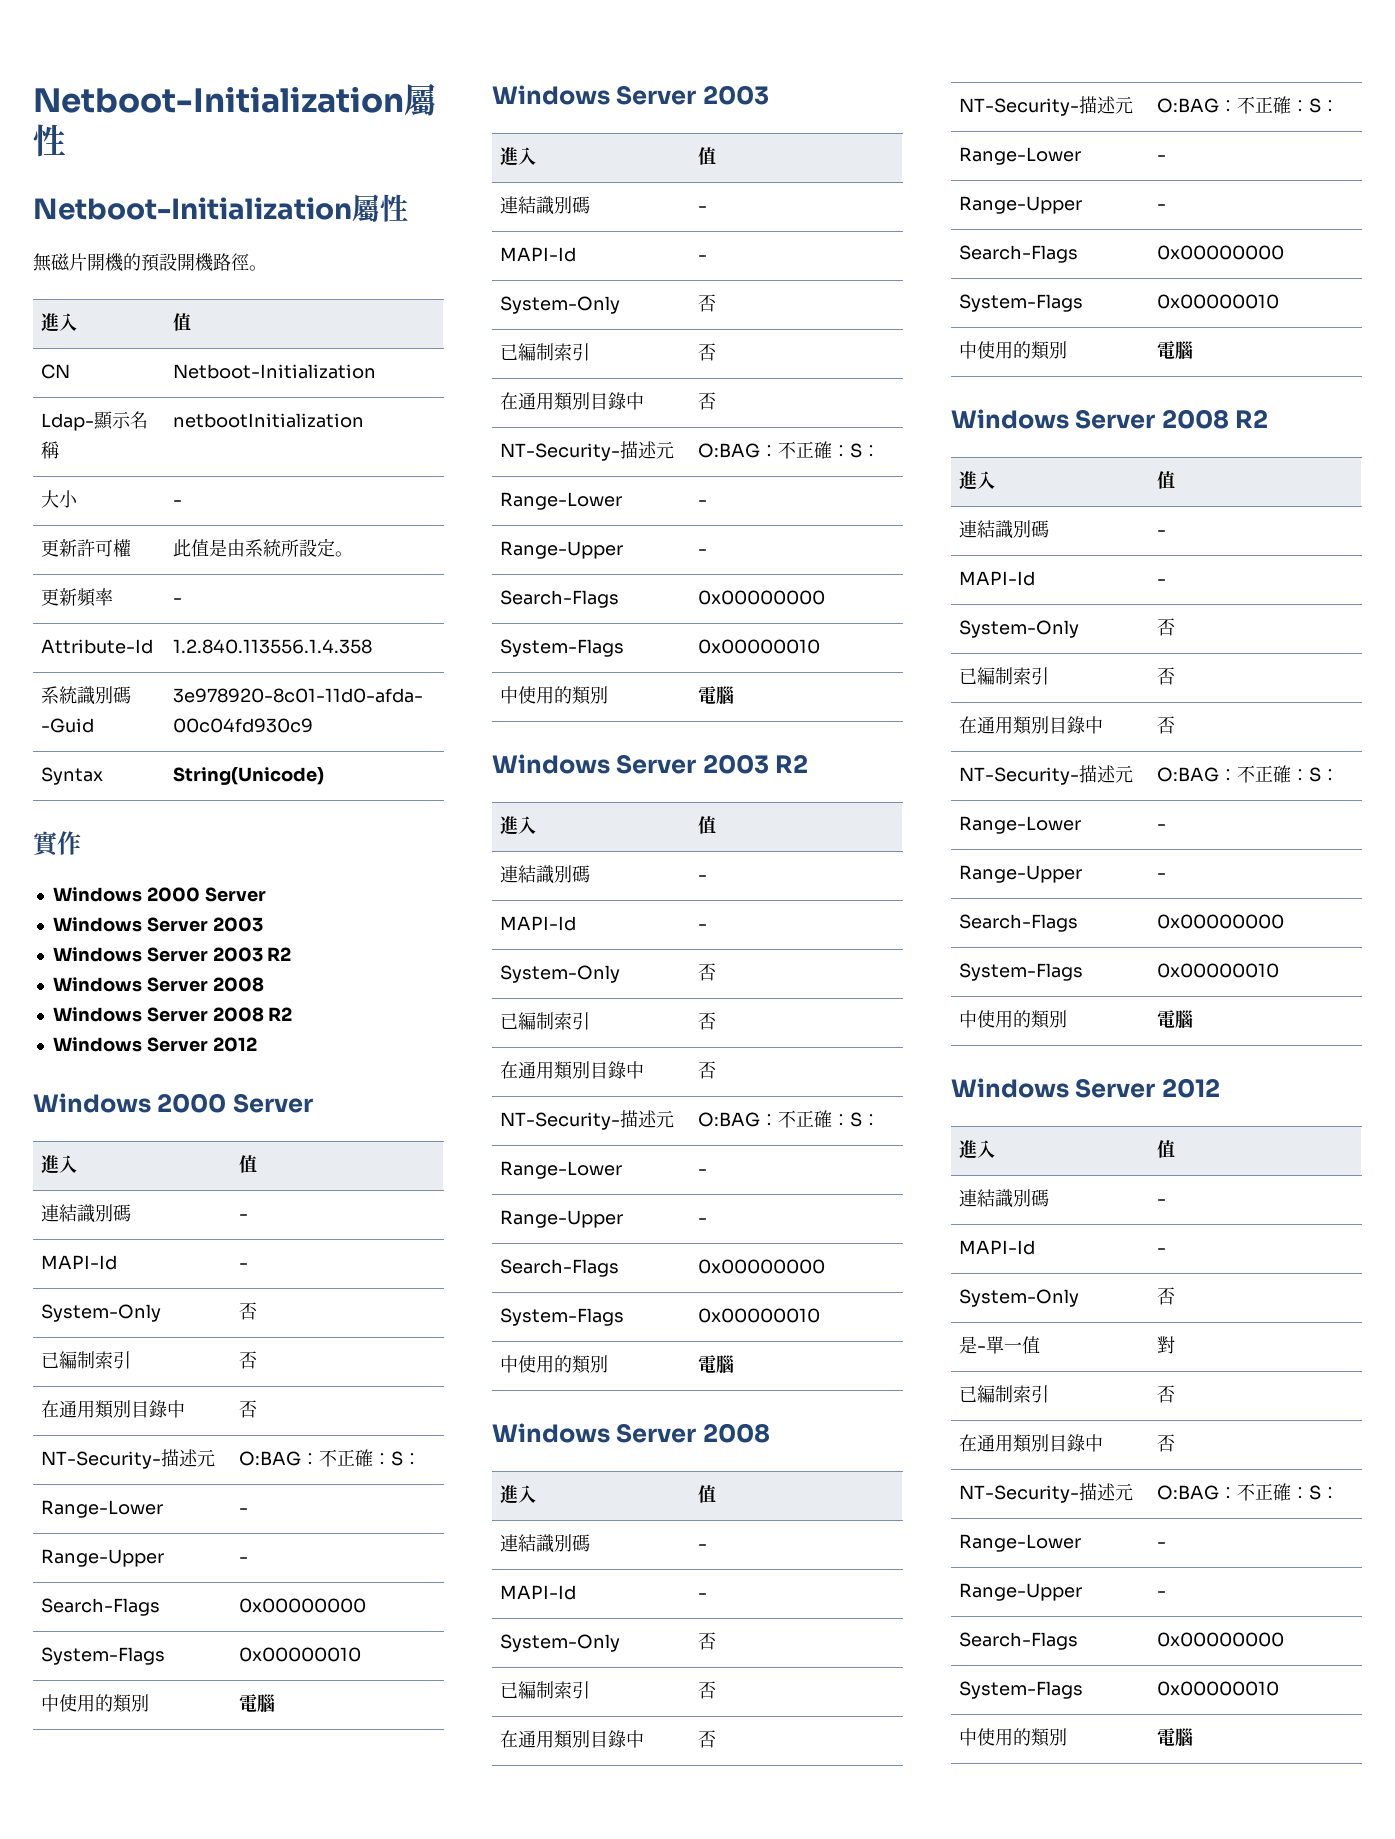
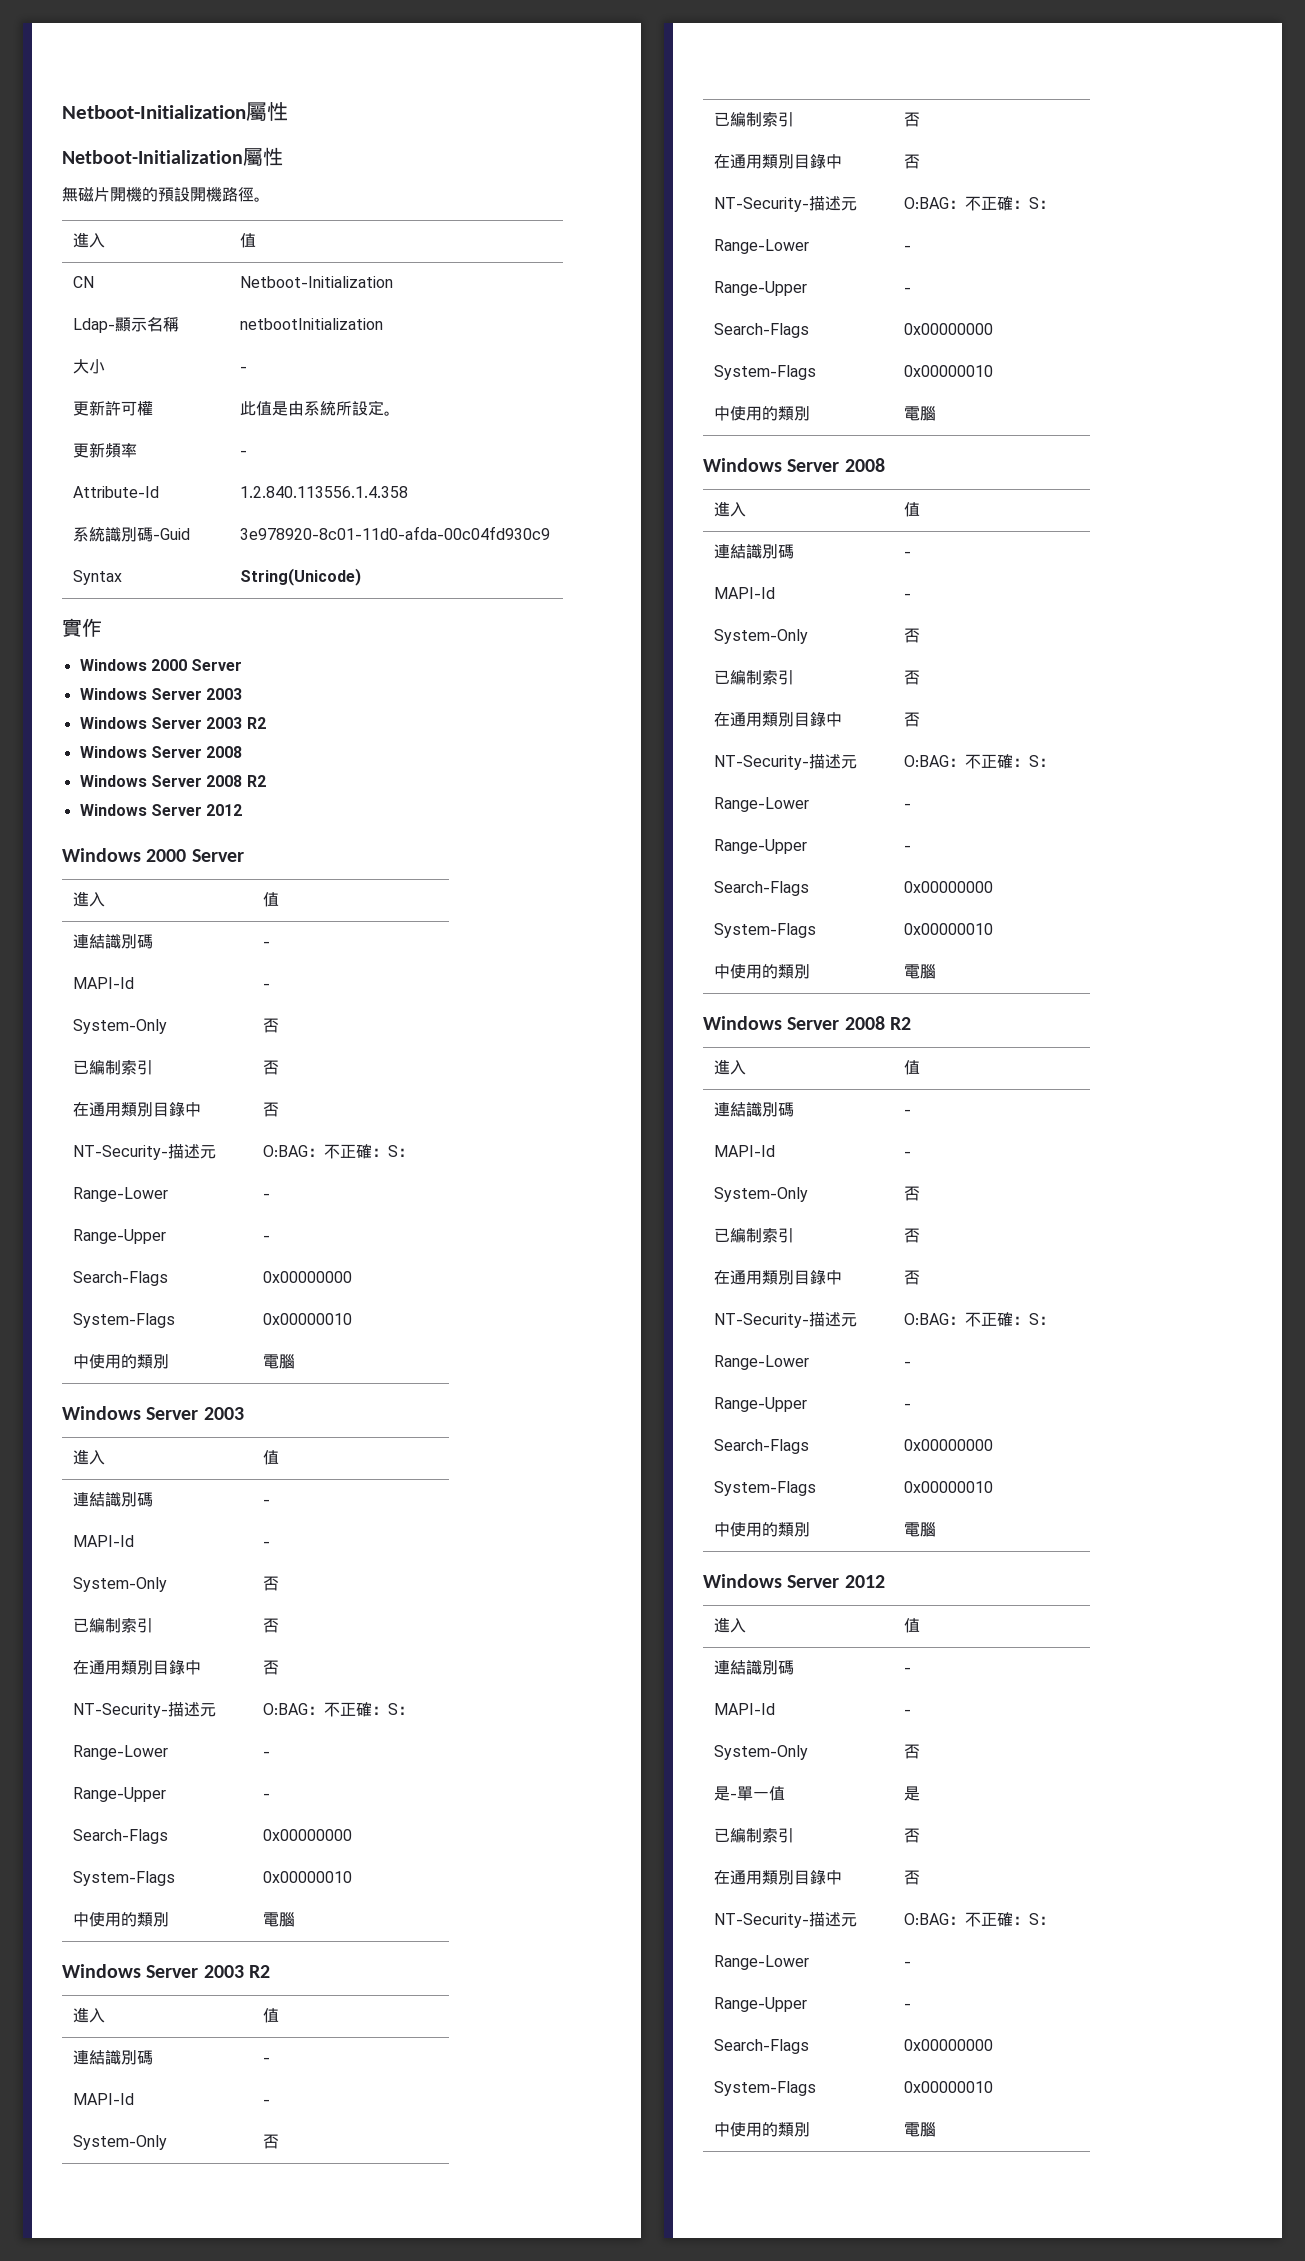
- 是-單一值 | 對
+ 是-單一值 | 是

